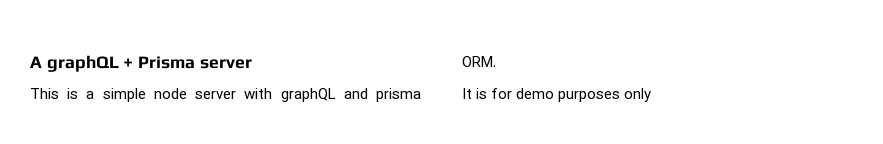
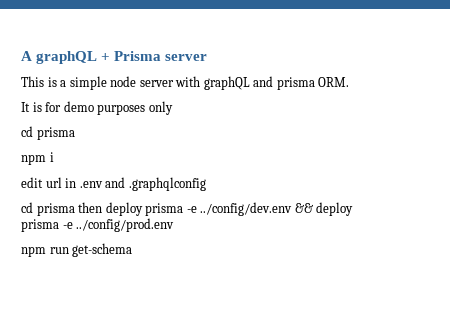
  It is for demo purposes only
+ cd prisma
+ npm i
+ edit url in .env and .graphqlconfig
+ cd prisma then deploy prisma -e ../config/dev.env && deploy prisma -e ../config/prod.env
+ npm run get-schema

